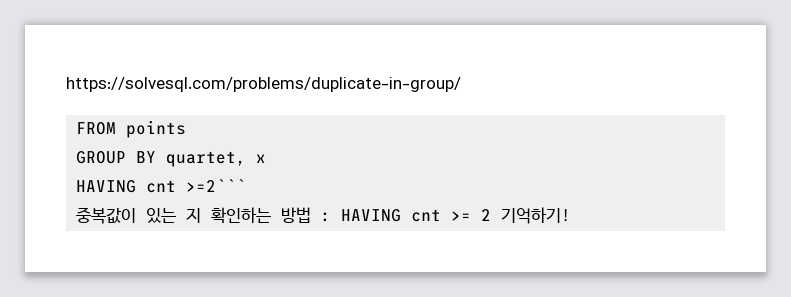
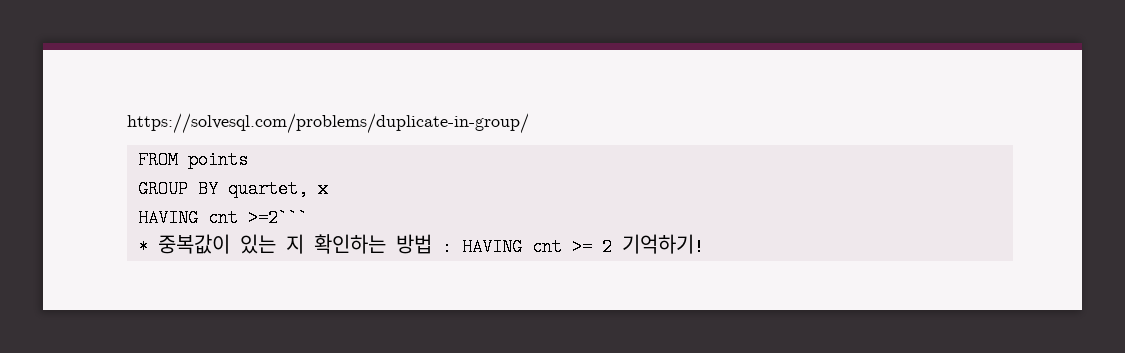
- 중복값이 있는 지 확인하는 방법 : HAVING cnt >= 2 기억하기!
+ * 중복값이 있는 지 확인하는 방법 : HAVING cnt >= 2 기억하기!

